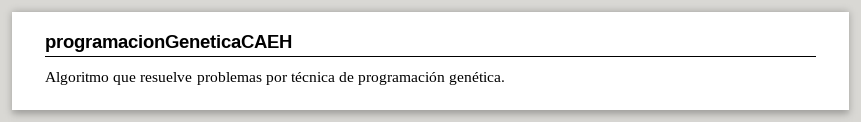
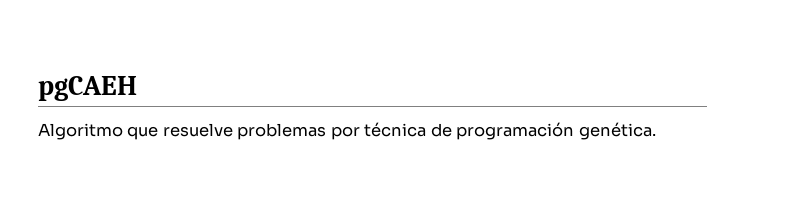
- programacionGeneticaCAEH
+ pgCAEH

